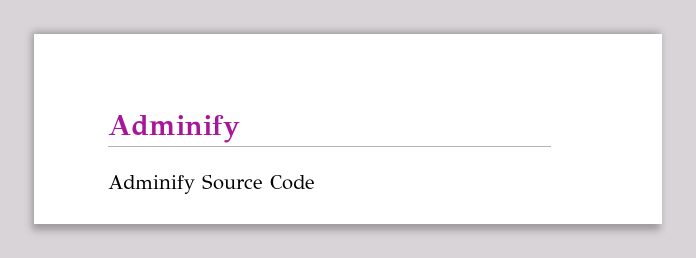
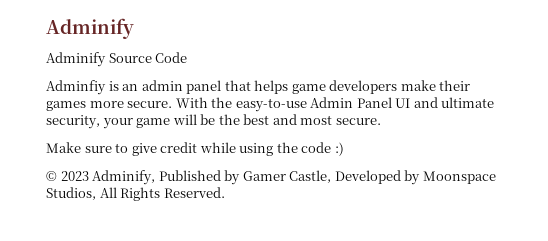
+ Adminfiy is an admin panel that helps game developers make their games more secure. With the easy-to-use Admin Panel UI and ultimate security, your game will be the best and most secure.
+ Make sure to give credit while using the code :)
+ © 2023 Adminify, Published by Gamer Castle, Developed by Moonspace Studios, All Rights Reserved.

